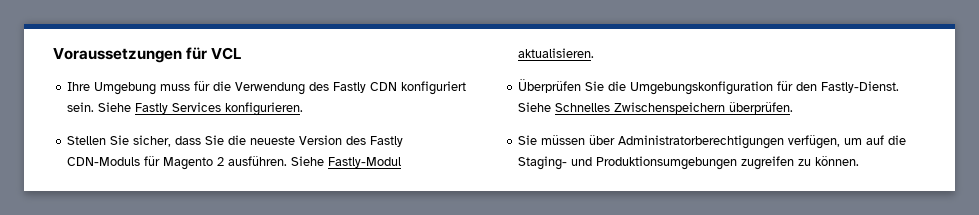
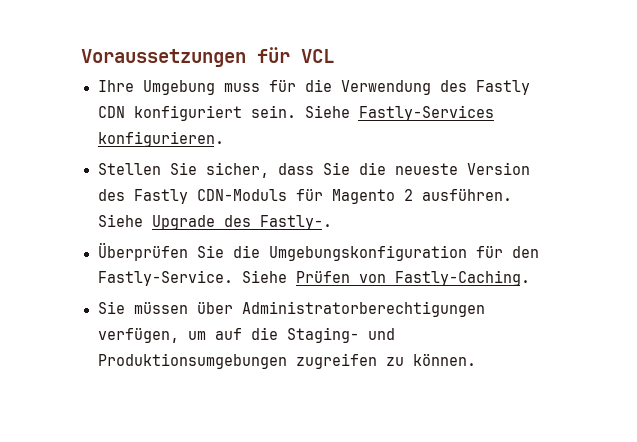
- Siehe Fastly Services konfigurieren.
+ Siehe Fastly-Services konfigurieren.
- Siehe Fastly-Modul aktualisieren.
+ Siehe Upgrade des Fastly-.
- Überprüfen Sie die Umgebungskonfiguration für den Fastly-Dienst. Siehe Schnelles Zwischenspeichern überprüfen.
+ Überprüfen Sie die Umgebungskonfiguration für den Fastly-Service. Siehe Prüfen von Fastly-Caching.

